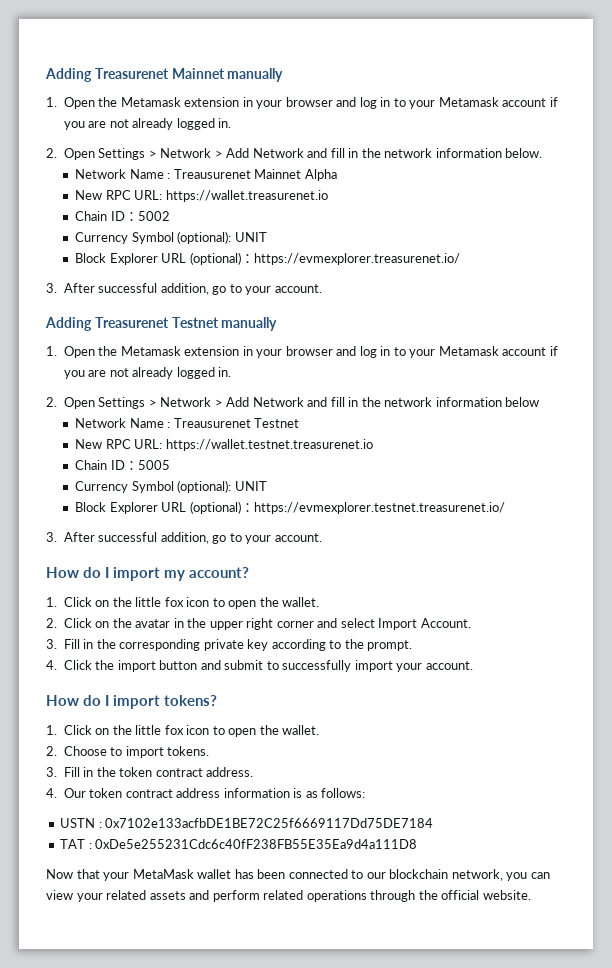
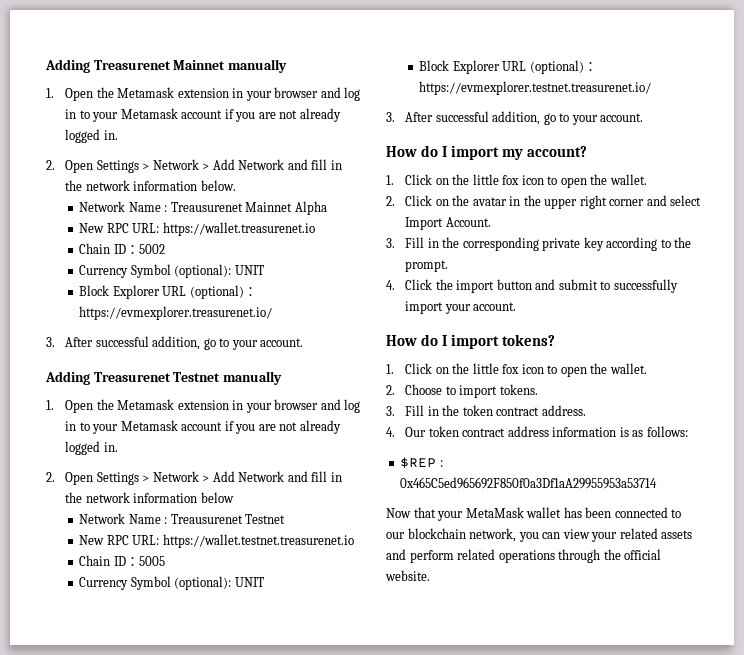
- USTN : 0x7102e133acfbDE1BE72C25f6669117Dd75DE7184
- TAT : 0xDe5e255231Cdc6c40fF238FB55E35Ea9d4a111D8
+ $REP : 0x465C5ed965692F850f0a3Df1aA29955953a53714

